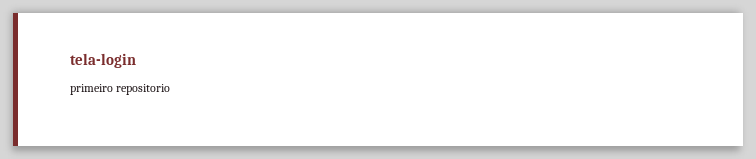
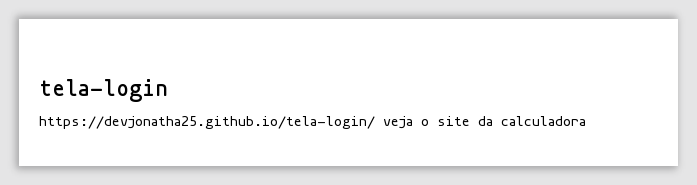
- primeiro repositorio
+ https://devjonatha25.github.io/tela-login/ veja o site da calculadora

